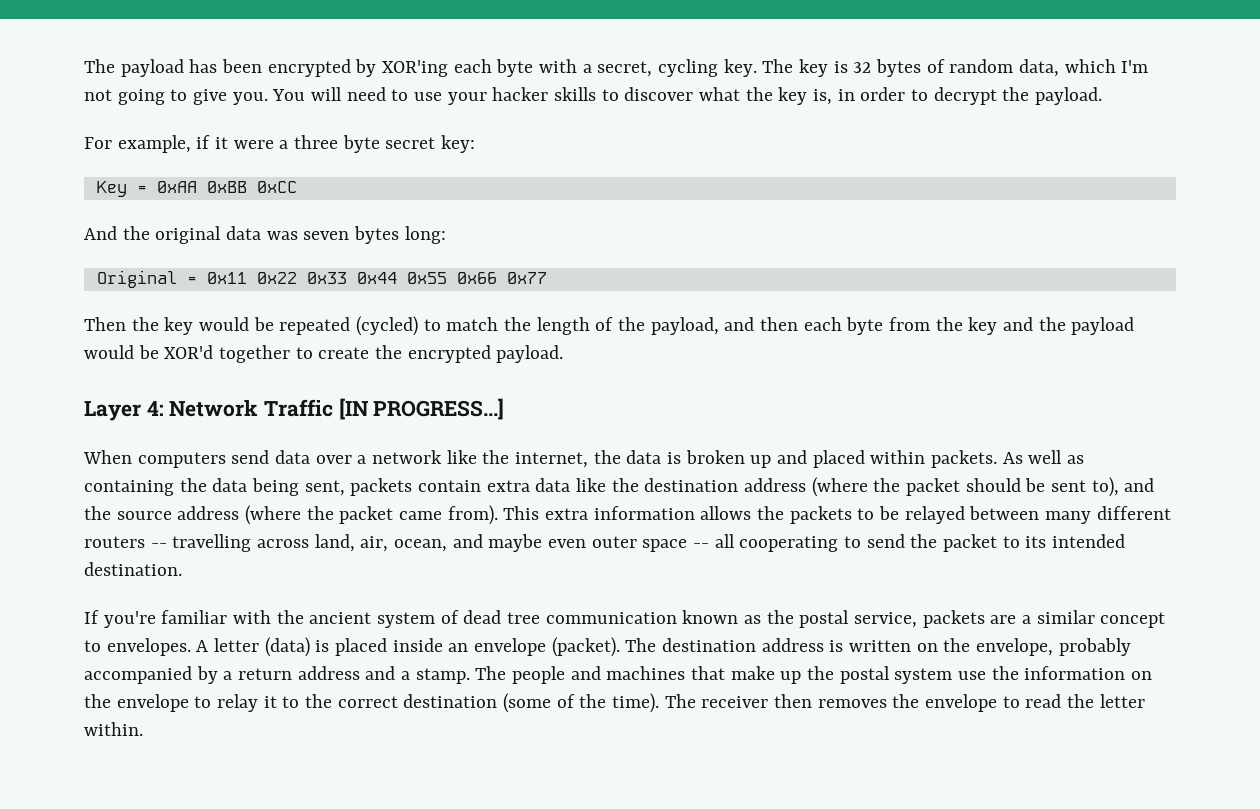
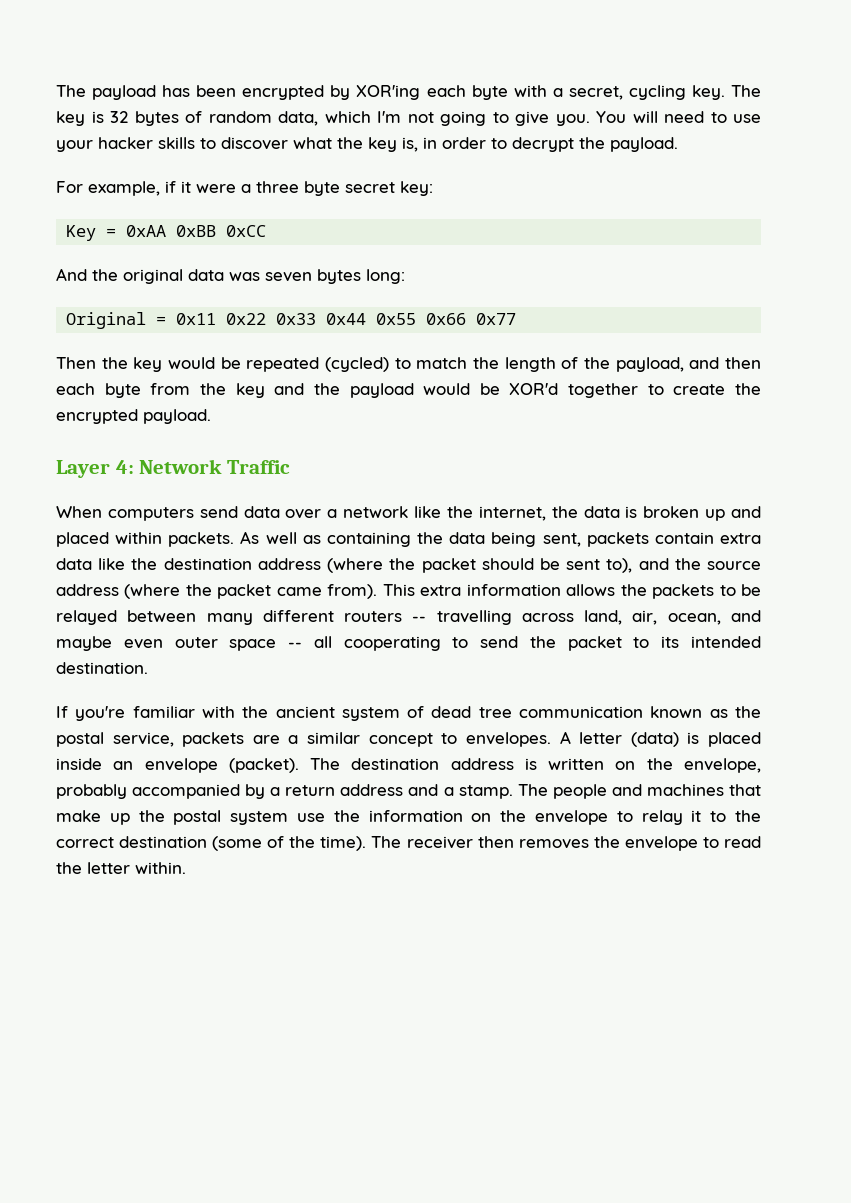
- Layer 4: Network Traffic [IN PROGRESS...]
+ Layer 4: Network Traffic

